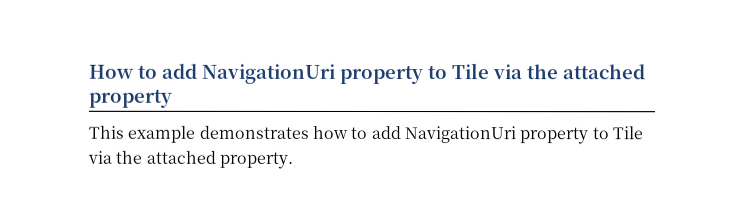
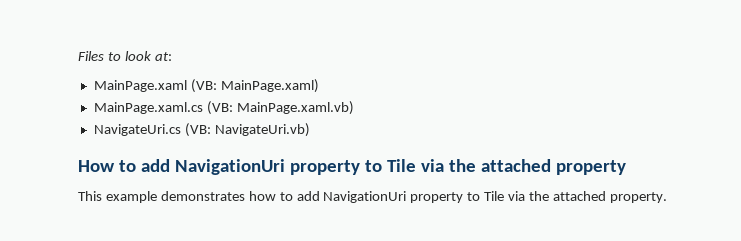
+ Files to look at:
+ MainPage.xaml (VB: MainPage.xaml)
+ MainPage.xaml.cs (VB: MainPage.xaml.vb)
+ NavigateUri.cs (VB: NavigateUri.vb)

